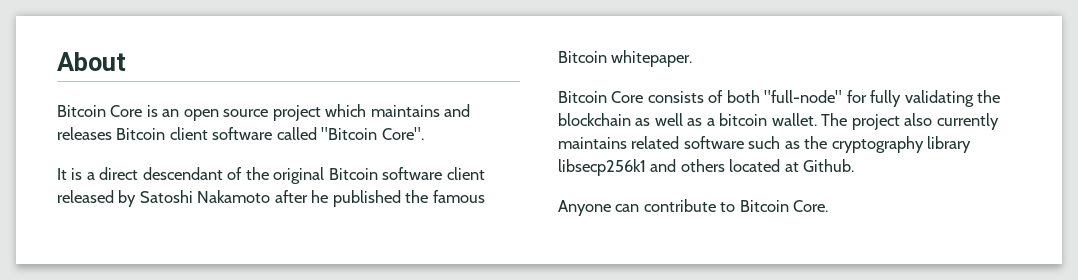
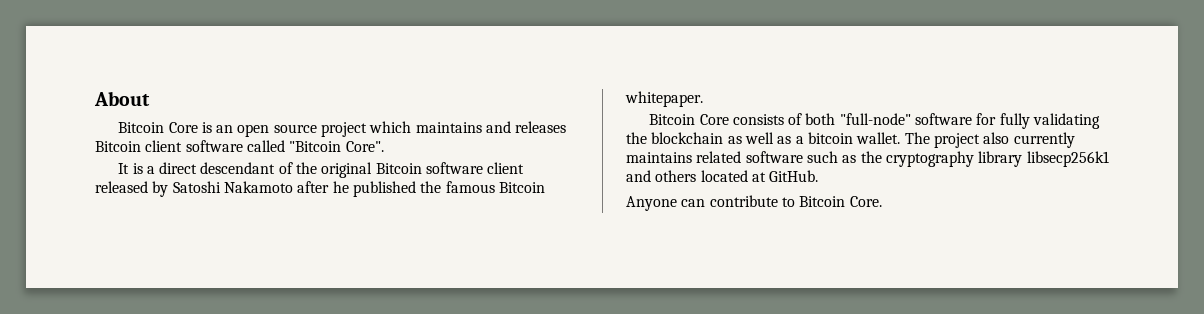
- Bitcoin Core consists of both "full-node" for fully validating the blockchain as well as a bitcoin wallet.
+ Bitcoin Core consists of both "full-node" software for fully validating the blockchain as well as a bitcoin wallet.
- The project also currently maintains related software such as the cryptography library libsecp256k1 and others located at Github.
+ The project also currently maintains related software such as the cryptography library libsecp256k1 and others located at GitHub.

